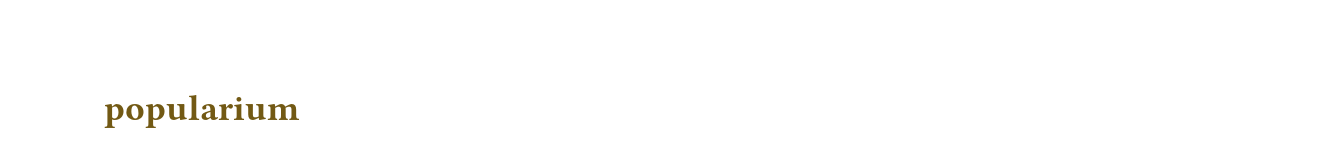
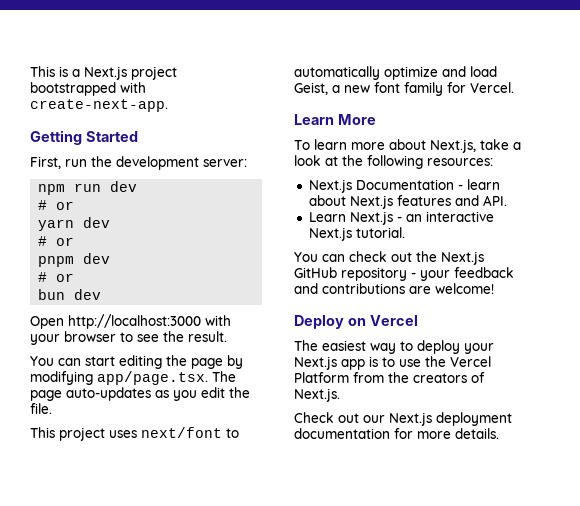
- popularium
+ This is a Next.js project bootstrapped with create-next-app.
+ Getting Started
+ First, run the development server:
+ npm run dev
+ # or
+ yarn dev
+ # or
+ pnpm dev
+ # or
+ bun dev
+ Open http://localhost:3000 with your browser to see the result.
+ You can start editing the page by modifying app/page.tsx. The page auto-updates as you edit the file.
+ This project uses next/font to automatically optimize and load Geist, a new font family for Vercel.
+ Learn More
+ To learn more about Next.js, take a look at the following resources:
+ Next.js Documentation - learn about Next.js features and API.
+ Learn Next.js - an interactive Next.js tutorial.
+ You can check out the Next.js GitHub repository - your feedback and contributions are welcome!
+ Deploy on Vercel
+ The easiest way to deploy your Next.js app is to use the Vercel Platform from the creators of Next.js.
+ Check out our Next.js deployment documentation for more details.

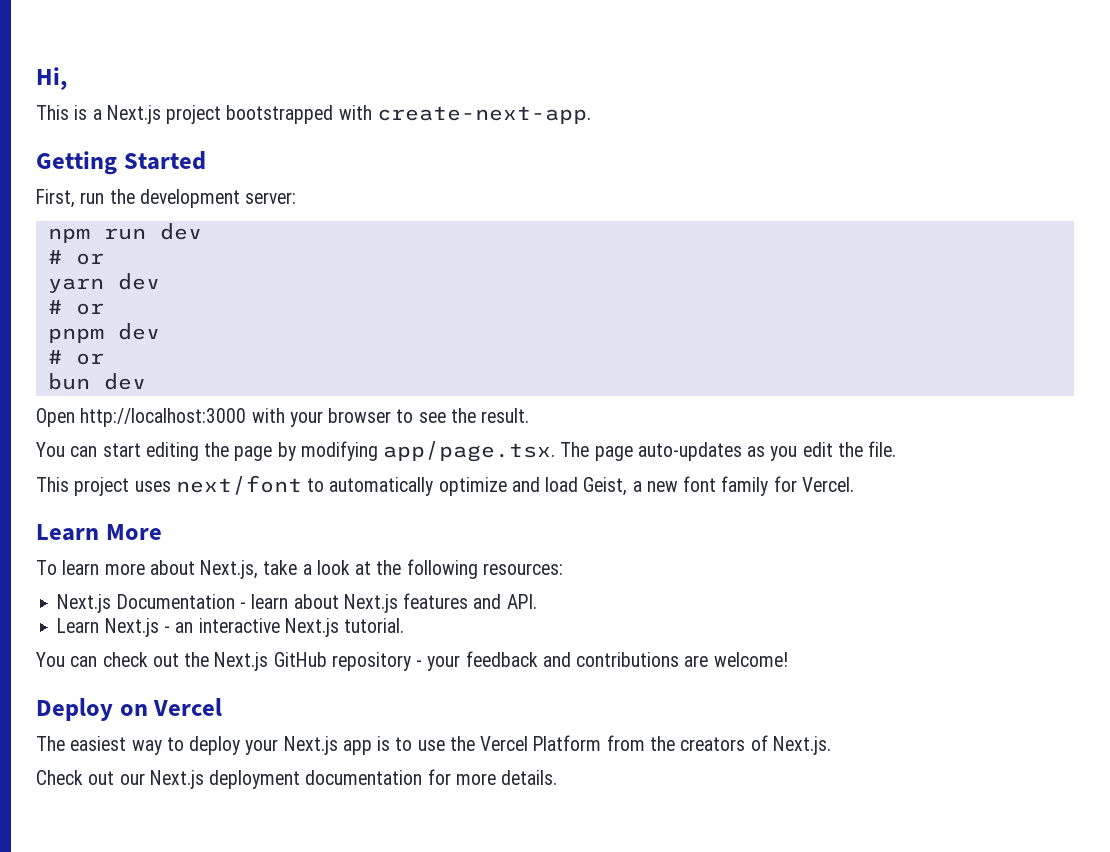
+ Hi,

